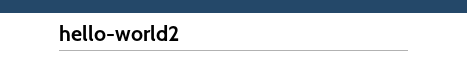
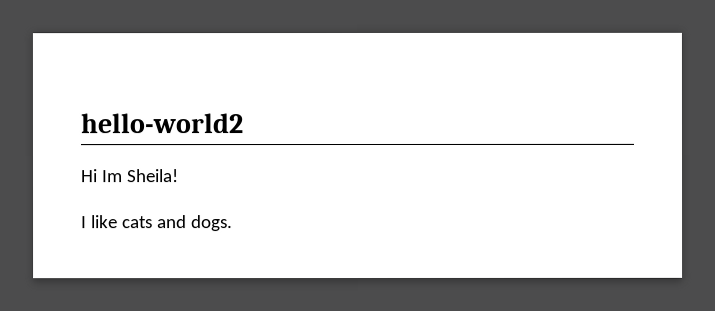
+ Hi Im Sheila!
+ I like cats and dogs.

